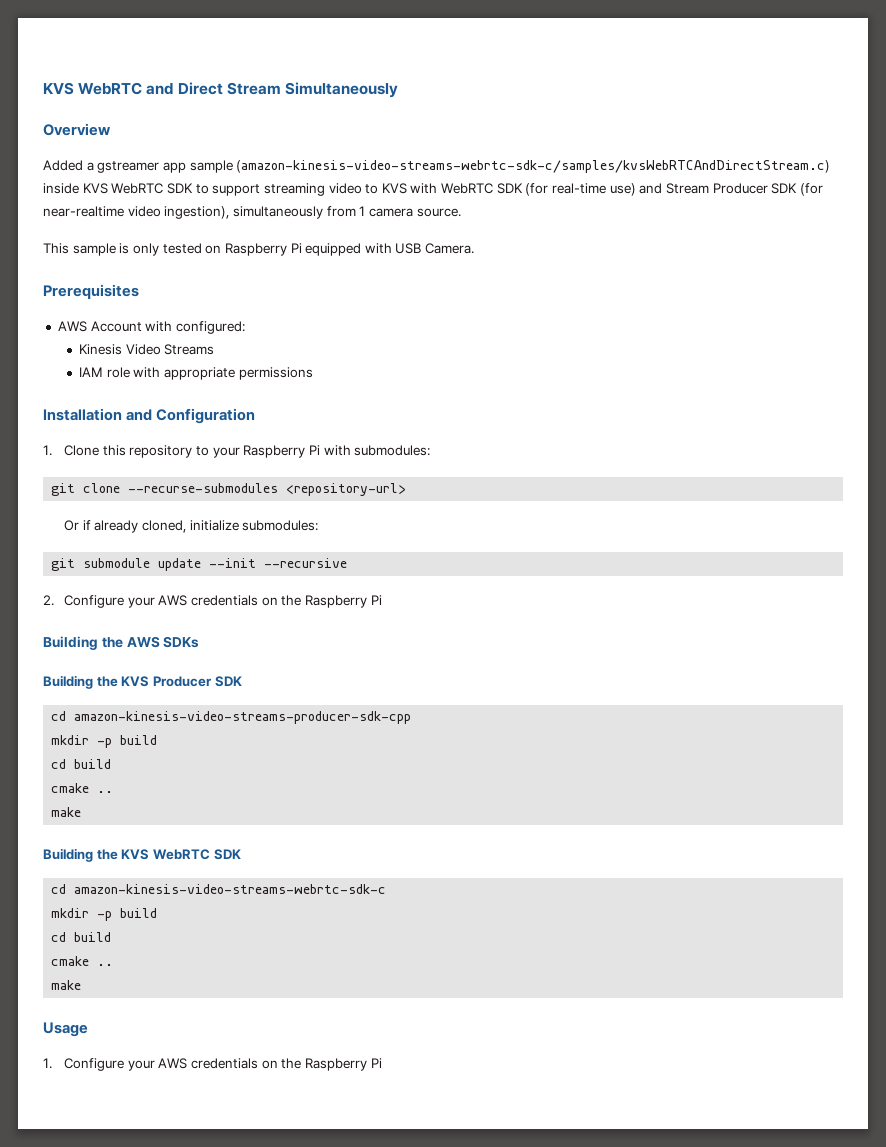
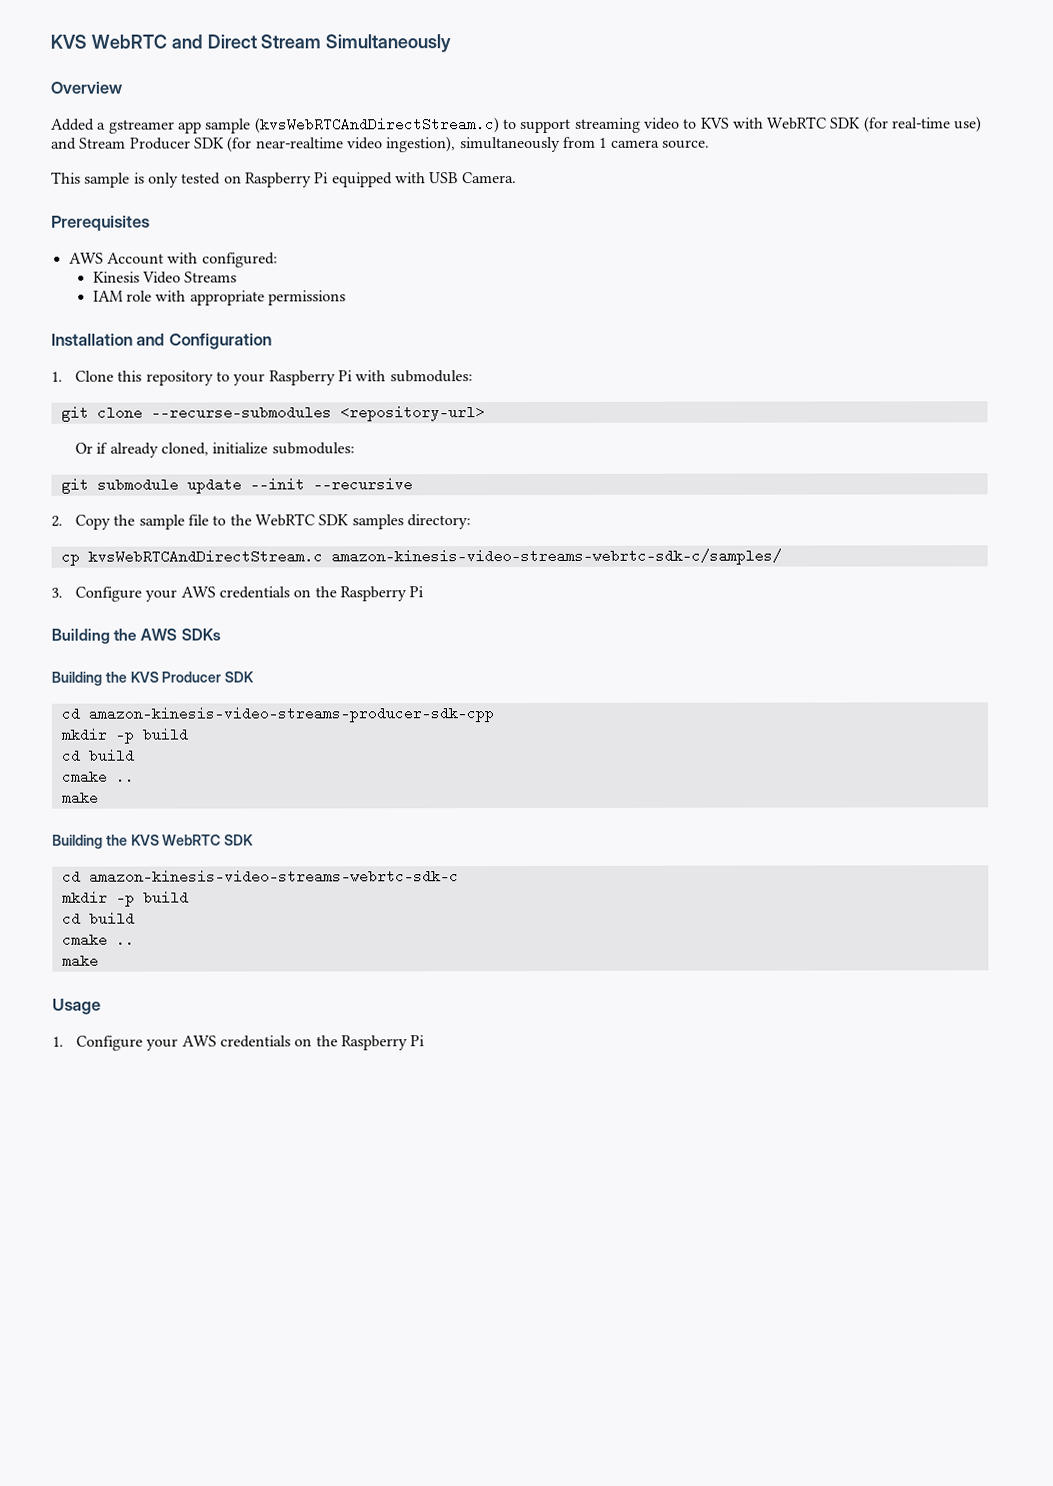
- Added a gstreamer app sample (amazon-kinesis-video-streams-webrtc-sdk-c/samples/kvsWebRTCAndDirectStream.c) inside KVS WebRTC SDK to support streaming video to KVS with WebRTC SDK (for real-time use) and Stream Producer SDK (for near-realtime video ingestion), simultaneously from 1 camera source.
+ Added a gstreamer app sample (kvsWebRTCAndDirectStream.c) to support streaming video to KVS with WebRTC SDK (for real-time use) and Stream Producer SDK (for near-realtime video ingestion), simultaneously from 1 camera source.
- 2. Configure your AWS credentials on the Raspberry Pi
+ 2. Copy the sample file to the WebRTC SDK samples directory:
+ cp kvsWebRTCAndDirectStream.c amazon-kinesis-video-streams-webrtc-sdk-c/samples/
+ 3. Configure your AWS credentials on the Raspberry Pi

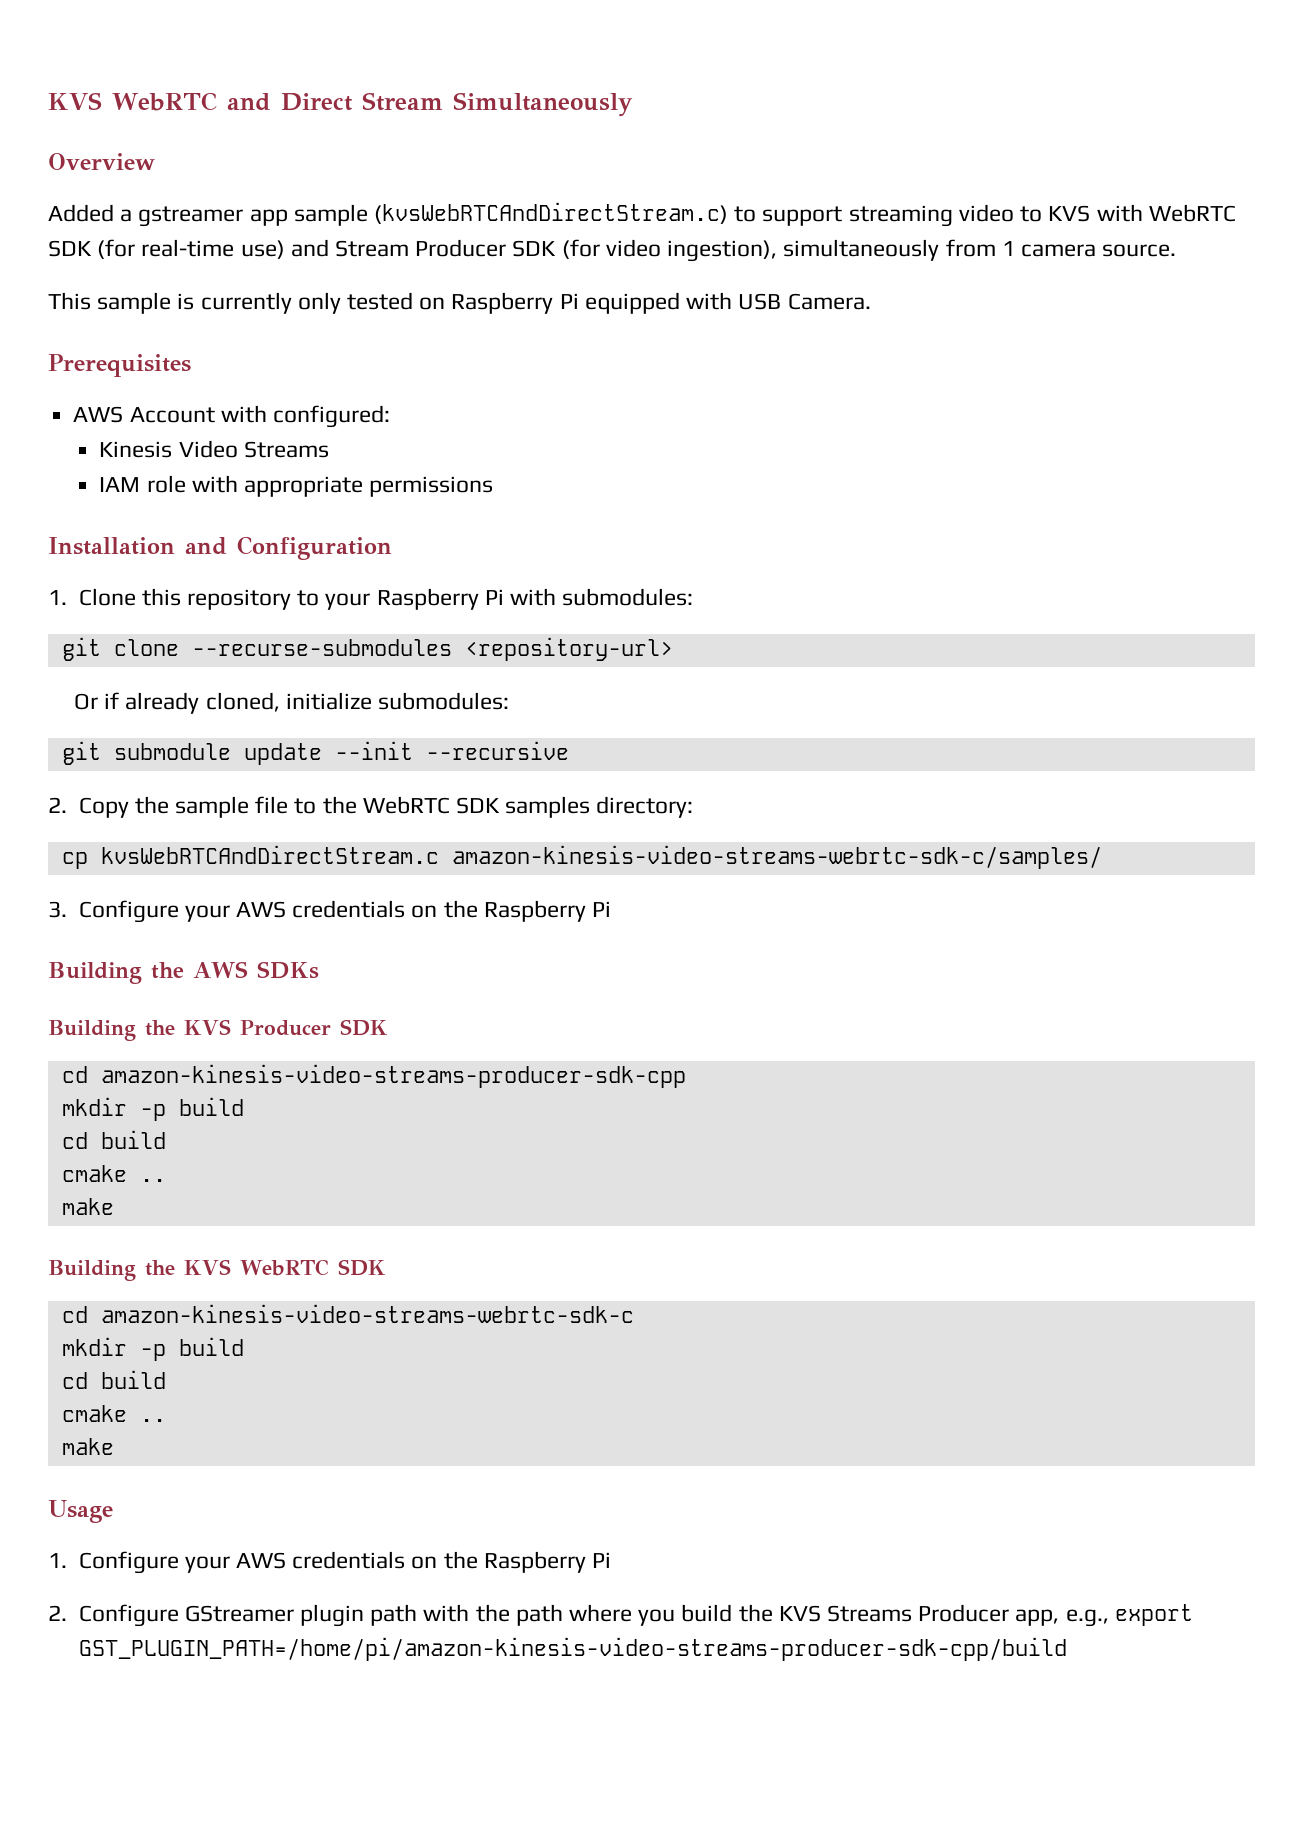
- Added a gstreamer app sample (kvsWebRTCAndDirectStream.c) to support streaming video to KVS with WebRTC SDK (for real-time use) and Stream Producer SDK (for near-realtime video ingestion), simultaneously from 1 camera source.
+ Added a gstreamer app sample (kvsWebRTCAndDirectStream.c) to support streaming video to KVS with WebRTC SDK (for real-time use) and Stream Producer SDK (for video ingestion), simultaneously from 1 camera source.
- This sample is only tested on Raspberry Pi equipped with USB Camera.
+ This sample is currently only tested on Raspberry Pi equipped with USB Camera.
+ 2. Configure GStreamer plugin path with the path where you build the KVS Streams Producer app, e.g., export GST_PLUGIN_PATH=/home/pi/amazon-kinesis-video-streams-producer-sdk-cpp/build

